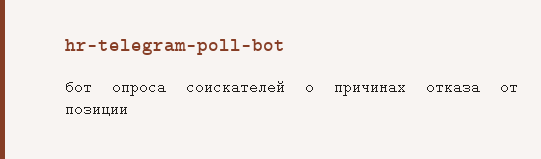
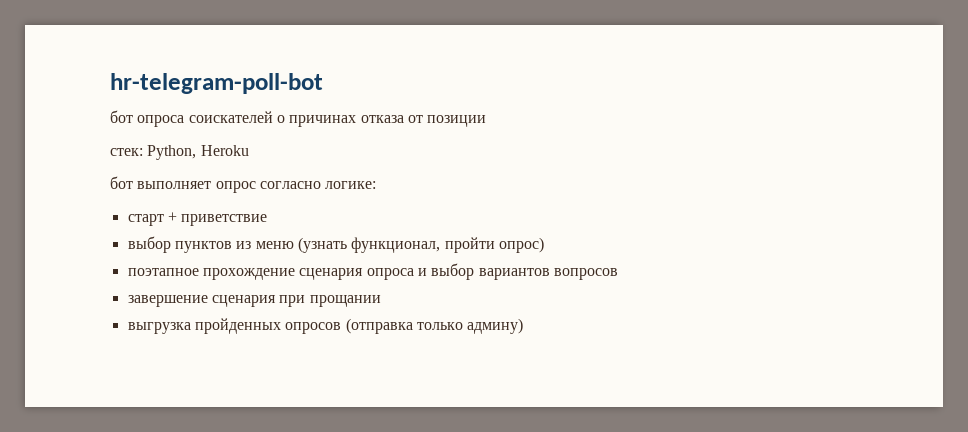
+ стек: Python, Heroku
+ бот выполняет опрос согласно логике:
+ старт + приветствие
+ выбор пунктов из меню (узнать функционал, пройти опрос)
+ поэтапное прохождение сценария опроса и выбор вариантов вопросов
+ завершение сценария при прощании
+ выгрузка пройденных опросов (отправка только админу)

